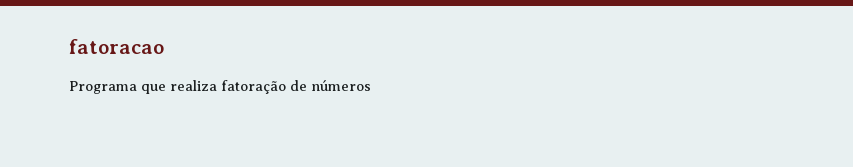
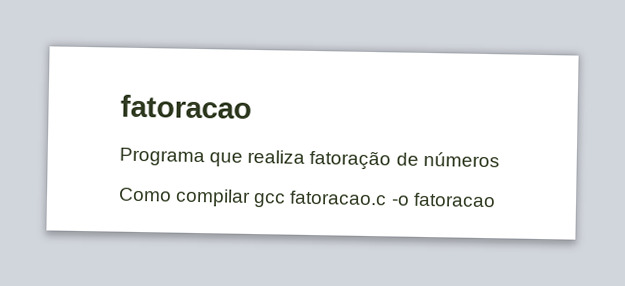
+ Como compilar gcc fatoracao.c -o fatoracao

